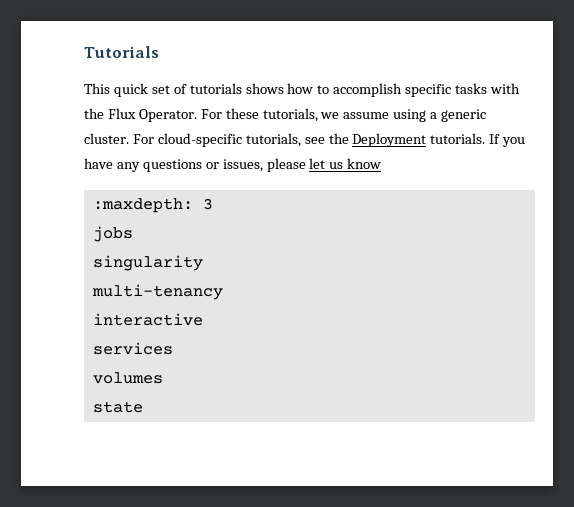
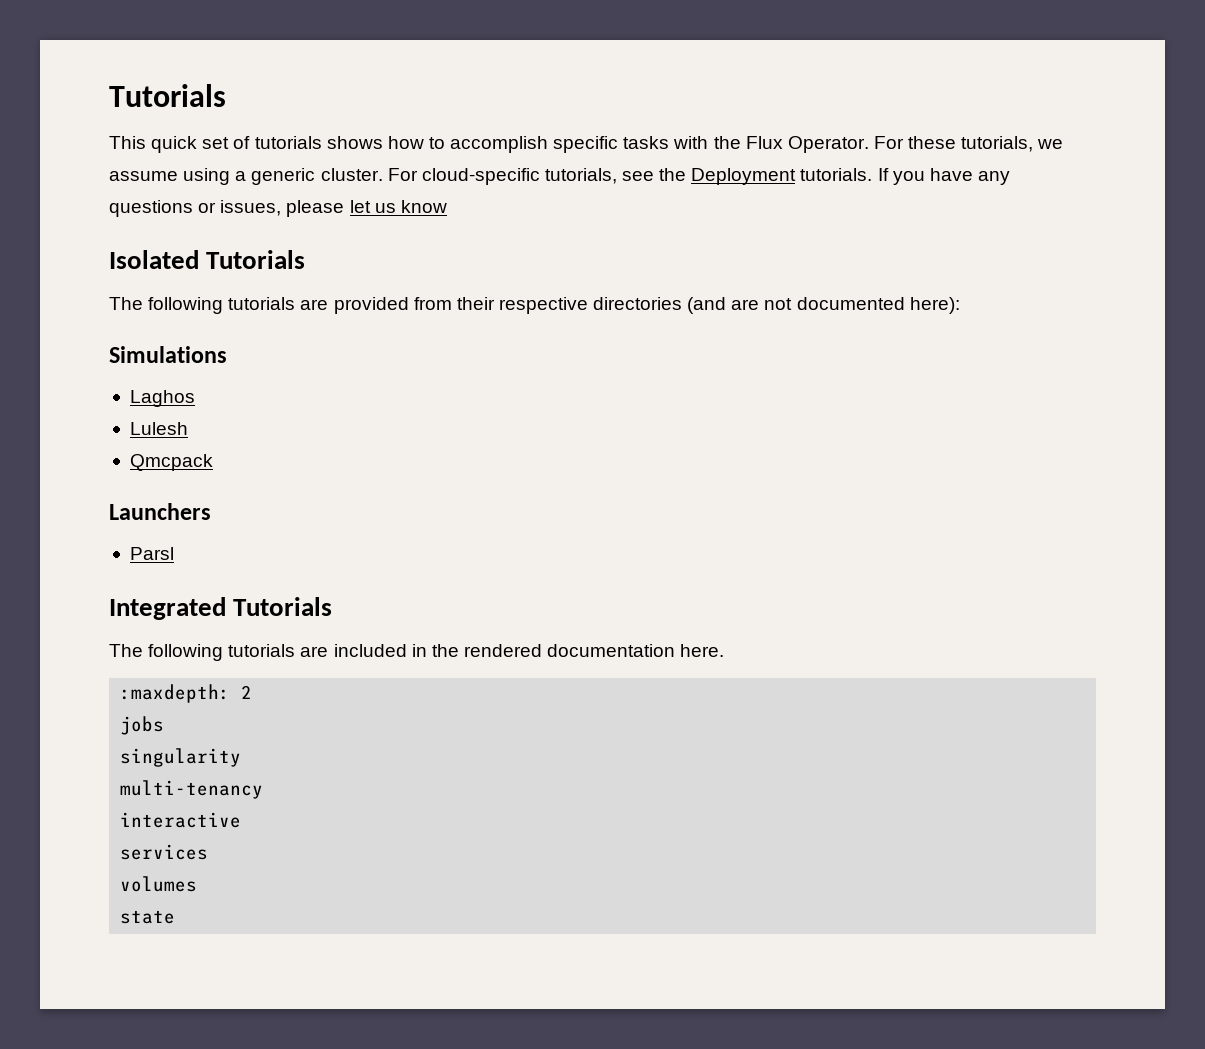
+ Isolated Tutorials
+ The following tutorials are provided from their respective directories (and are not documented here):
+ Simulations
+ Laghos
+ Lulesh
+ Qmcpack
+ Launchers
+ Parsl
+ Integrated Tutorials
+ The following tutorials are included in the rendered documentation here.
- :maxdepth: 3
+ :maxdepth: 2

